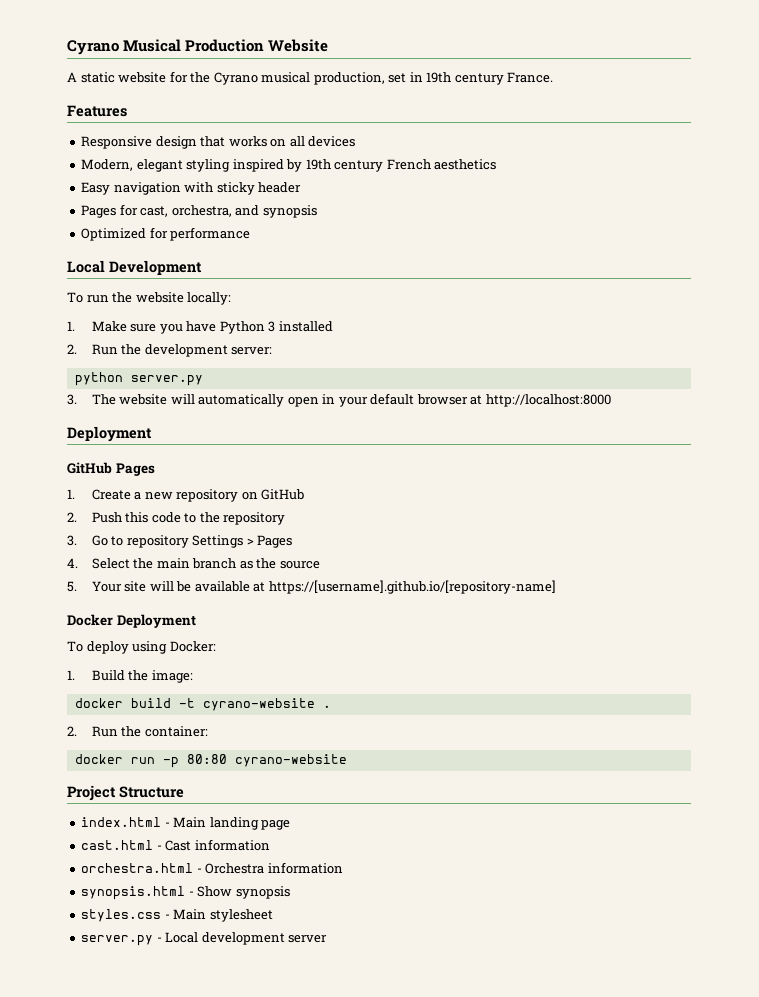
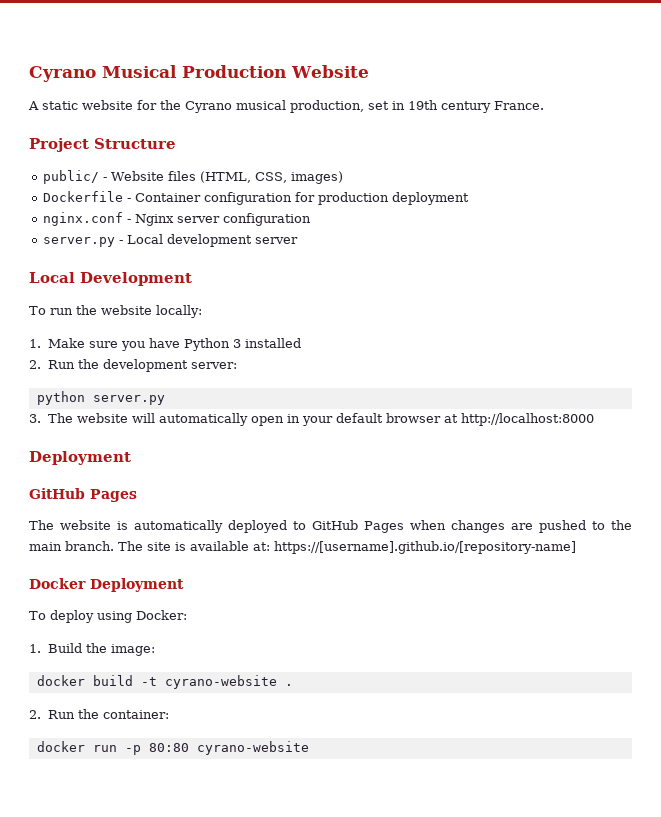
- Features
- Responsive design that works on all devices
- Modern, elegant styling inspired by 19th century French aesthetics
- Easy navigation with sticky header
- Pages for cast, orchestra, and synopsis
- Optimized for performance
+ Project Structure
+ public/ - Website files (HTML, CSS, images)
+ Dockerfile - Container configuration for production deployment
+ nginx.conf - Nginx server configuration
+ server.py - Local development server
- 1. Create a new repository on GitHub
- 2. Push this code to the repository
- 3. Go to repository Settings > Pages
- 4. Select the main branch as the source
- 5. Your site will be available at https://[username].github.io/[repository-name]
+ The website is automatically deployed to GitHub Pages when changes are pushed to the main branch. The site is available at: https://[username].github.io/[repository-name]
- Project Structure
- index.html - Main landing page
- cast.html - Cast information
- orchestra.html - Orchestra information
- synopsis.html - Show synopsis
- styles.css - Main stylesheet
- server.py - Local development server

